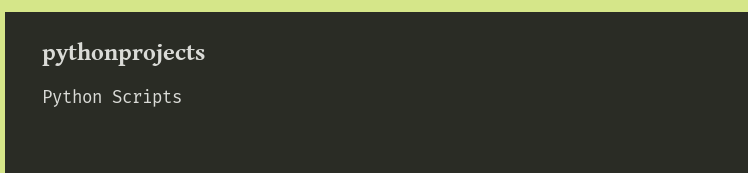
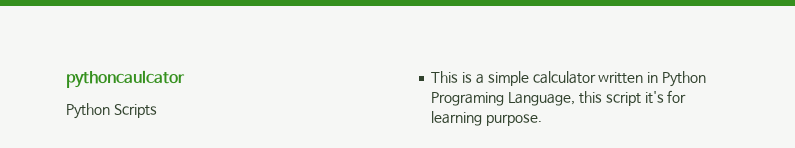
- pythonprojects
+ pythoncaulcator
+ This is a simple calculator written in Python Programing Language, this script it's for learning purpose.

